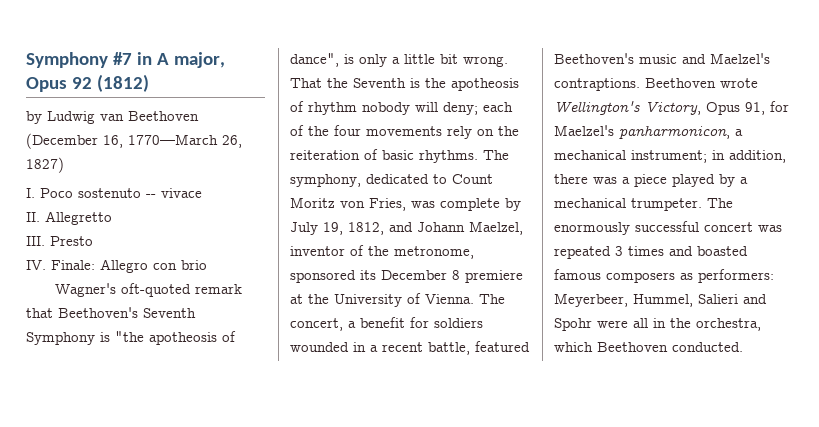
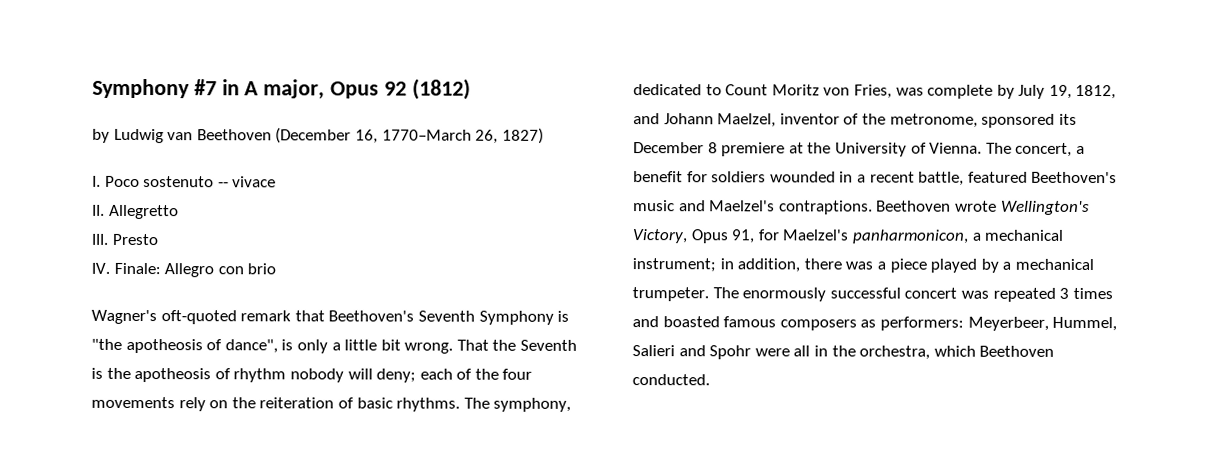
- by Ludwig van Beethoven (December 16, 1770—March 26, 1827)
+ by Ludwig van Beethoven (December 16, 1770–March 26, 1827)

